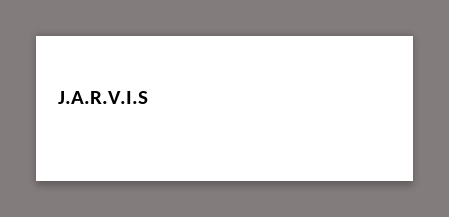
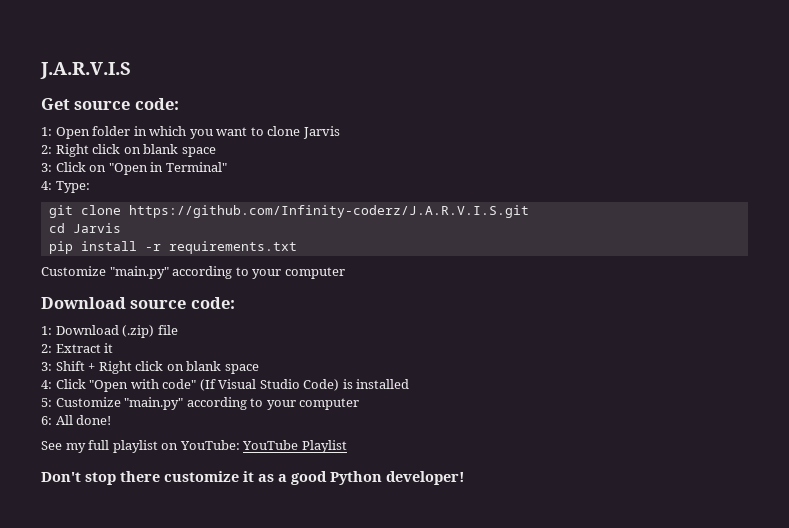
+ Get source code:
+ 1: Open folder in which you want to clone Jarvis
+ 2: Right click on blank space
+ 3: Click on "Open in Terminal"
+ 4: Type:
+ git clone https://github.com/Infinity-coderz/J.A.R.V.I.S.git
+ cd Jarvis
+ pip install -r requirements.txt
+ Customize "main.py" according to your computer
+ Download source code:
+ 1: Download (.zip) file
+ 2: Extract it
+ 3: Shift + Right click on blank space
+ 4: Click "Open with code" (If Visual Studio Code) is installed
+ 5: Customize "main.py" according to your computer
+ 6: All done!
+ See my full playlist on YouTube: YouTube Playlist
+ Don't stop there customize it as a good Python developer!

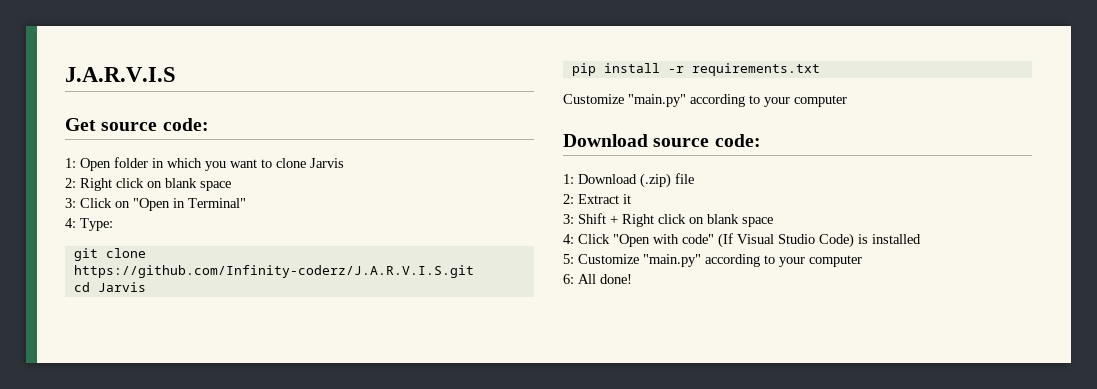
- See my full playlist on YouTube: YouTube Playlist
- Don't stop there customize it as a good Python developer!

